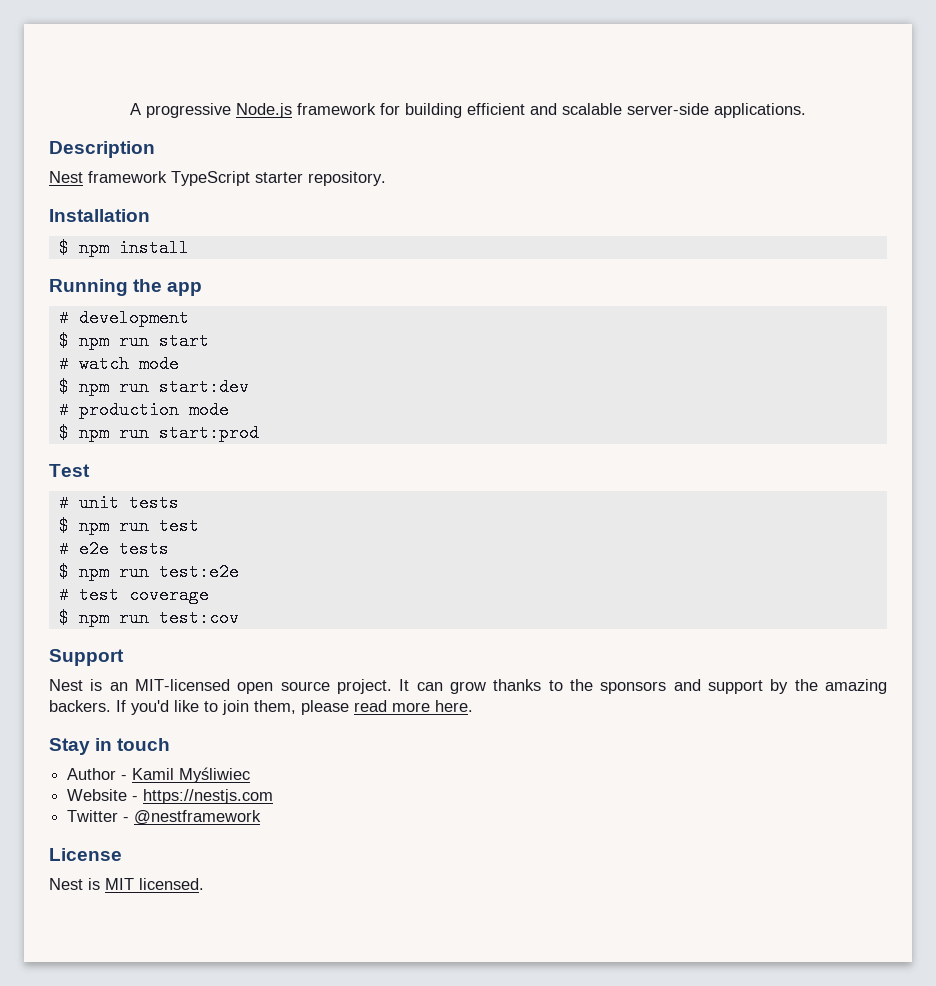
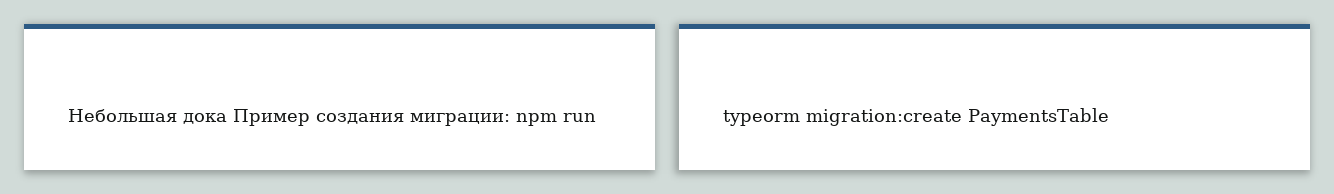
- A progressive Node.js framework for building efficient and scalable server-side applications.
- Description
- Nest framework TypeScript starter repository.
- Installation
- $ npm install
- Running the app
- # development
- $ npm run start
- # watch mode
- $ npm run start:dev
- # production mode
- $ npm run start:prod
- Test
- # unit tests
- $ npm run test
- # e2e tests
- $ npm run test:e2e
- # test coverage
- $ npm run test:cov
- Support
- Nest is an MIT-licensed open source project. It can grow thanks to the sponsors and support by the amazing backers. If you'd like to join them, please read more here.
- Stay in touch
- Author - Kamil Myśliwiec
- Website - https://nestjs.com
- Twitter - @nestframework
- License
- Nest is MIT licensed.
+ Небольшая дока Пример создания миграции: npm run typeorm migration:create PaymentsTable

